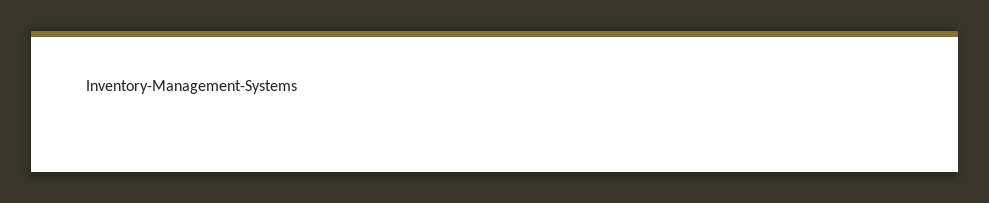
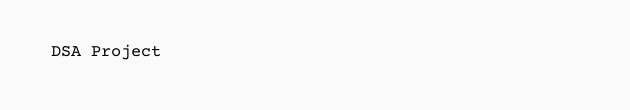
- Inventory-Management-Systems
+ DSA Project

